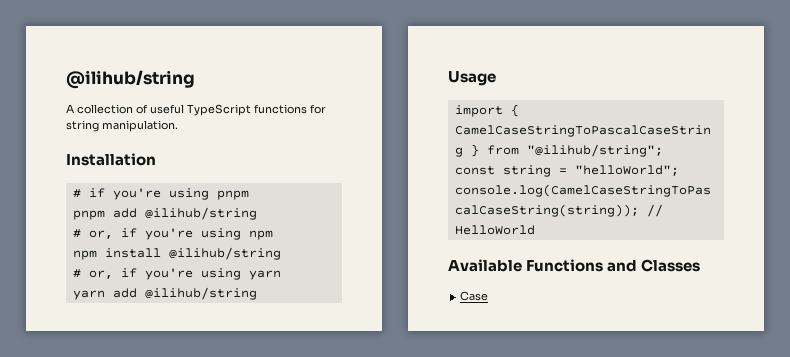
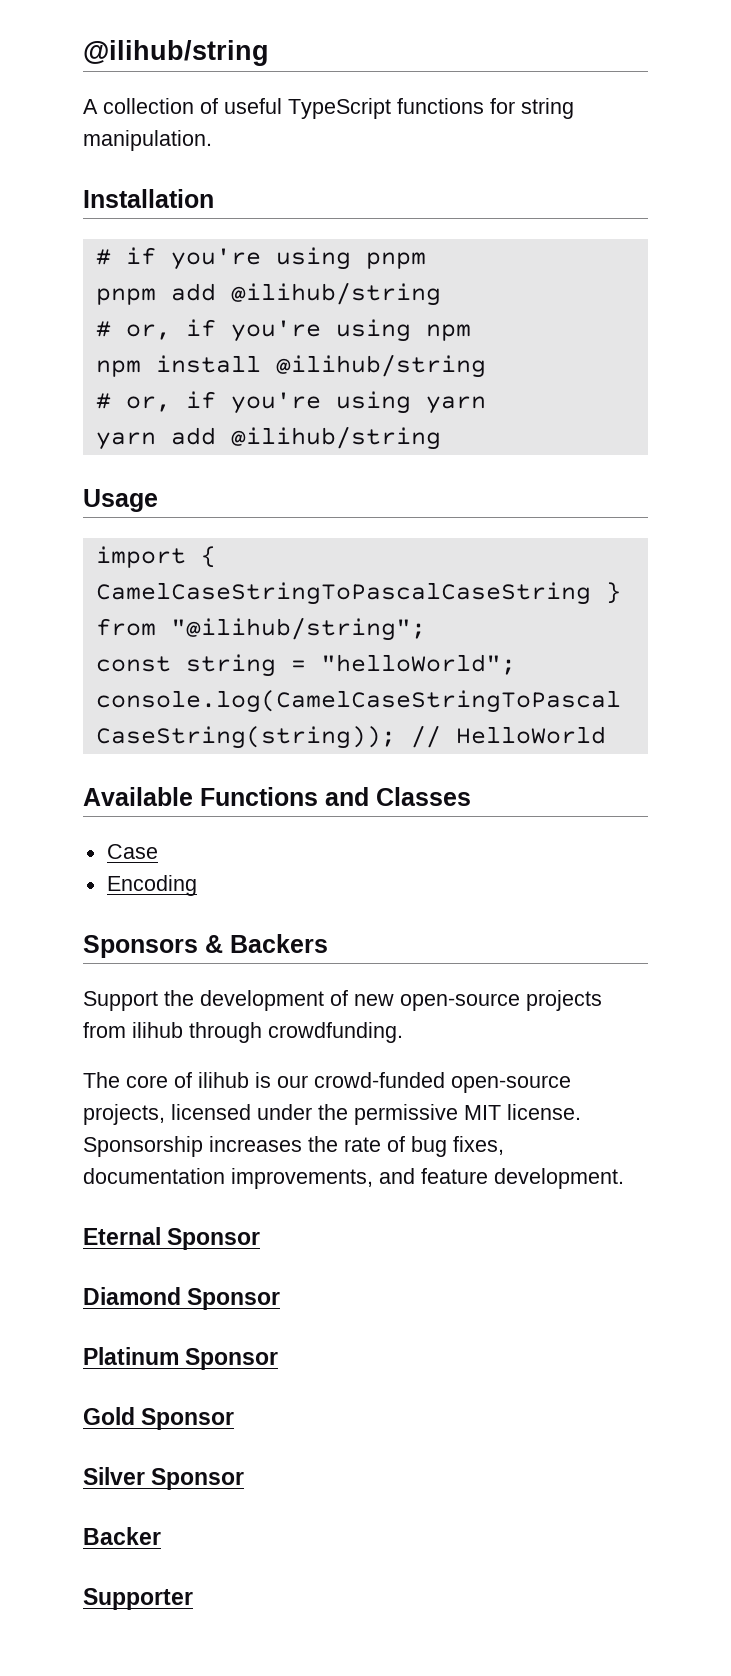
+ Encoding
+ Sponsors & Backers
+ Support the development of new open-source projects from ilihub through crowdfunding.
+ The core of ilihub is our crowd-funded open-source projects, licensed under the permissive MIT license. Sponsorship increases the rate of bug fixes, documentation improvements, and feature development.
+ Eternal Sponsor
+ Diamond Sponsor
+ Platinum Sponsor
+ Gold Sponsor
+ Silver Sponsor
+ Backer
+ Supporter

